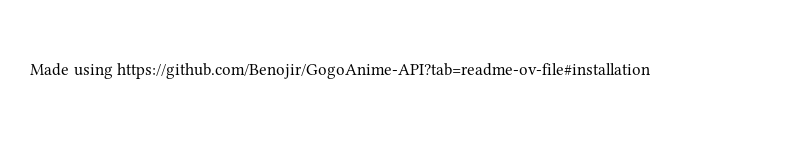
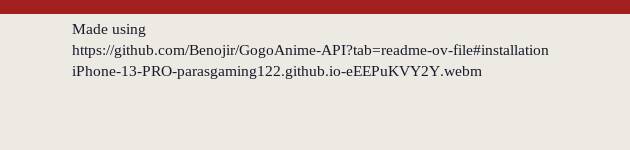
- Made using https://github.com/Benojir/GogoAnime-API?tab=readme-ov-file#installation
+ Made using https://github.com/Benojir/GogoAnime-API?tab=readme-ov-file#installation iPhone-13-PRO-parasgaming122.github.io-eEEPuKVY2Y.webm

